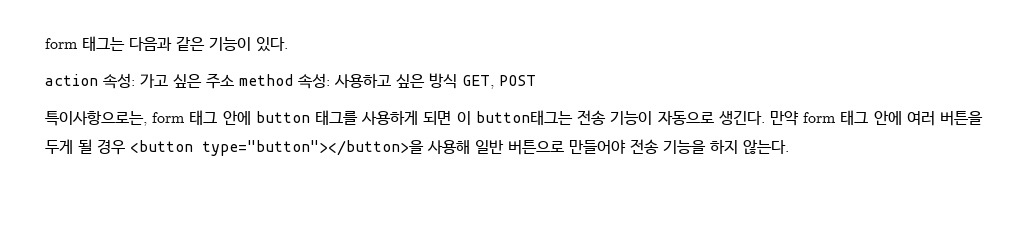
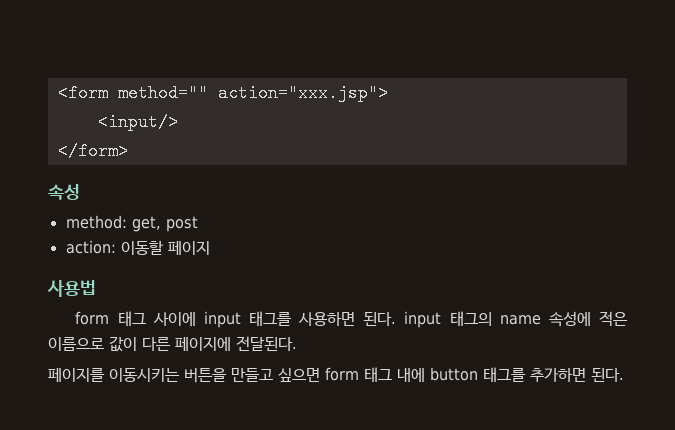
- form 태그는 다음과 같은 기능이 있다.
- action 속성: 가고 싶은 주소 method 속성: 사용하고 싶은 방식 GET, POST
- 특이사항으로는, form 태그 안에 button 태그를 사용하게 되면 이 button태그는 전송 기능이 자동으로 생긴다. 만약 form 태그 안에 여러 버튼을 두게 될 경우 <button type="button"></button>을 사용해 일반 버튼으로 만들어야 전송 기능을 하지 않는다.
+ <form method="" action="xxx.jsp">
+ <input/>
+ </form>
+ 속성
+ method: get, post
+ action: 이동할 페이지
+ 사용법
+ form 태그 사이에 input 태그를 사용하면 된다. input 태그의 name 속성에 적은 이름으로 값이 다른 페이지에 전달된다.
+ 페이지를 이동시키는 버튼을 만들고 싶으면 form 태그 내에 button 태그를 추가하면 된다.

